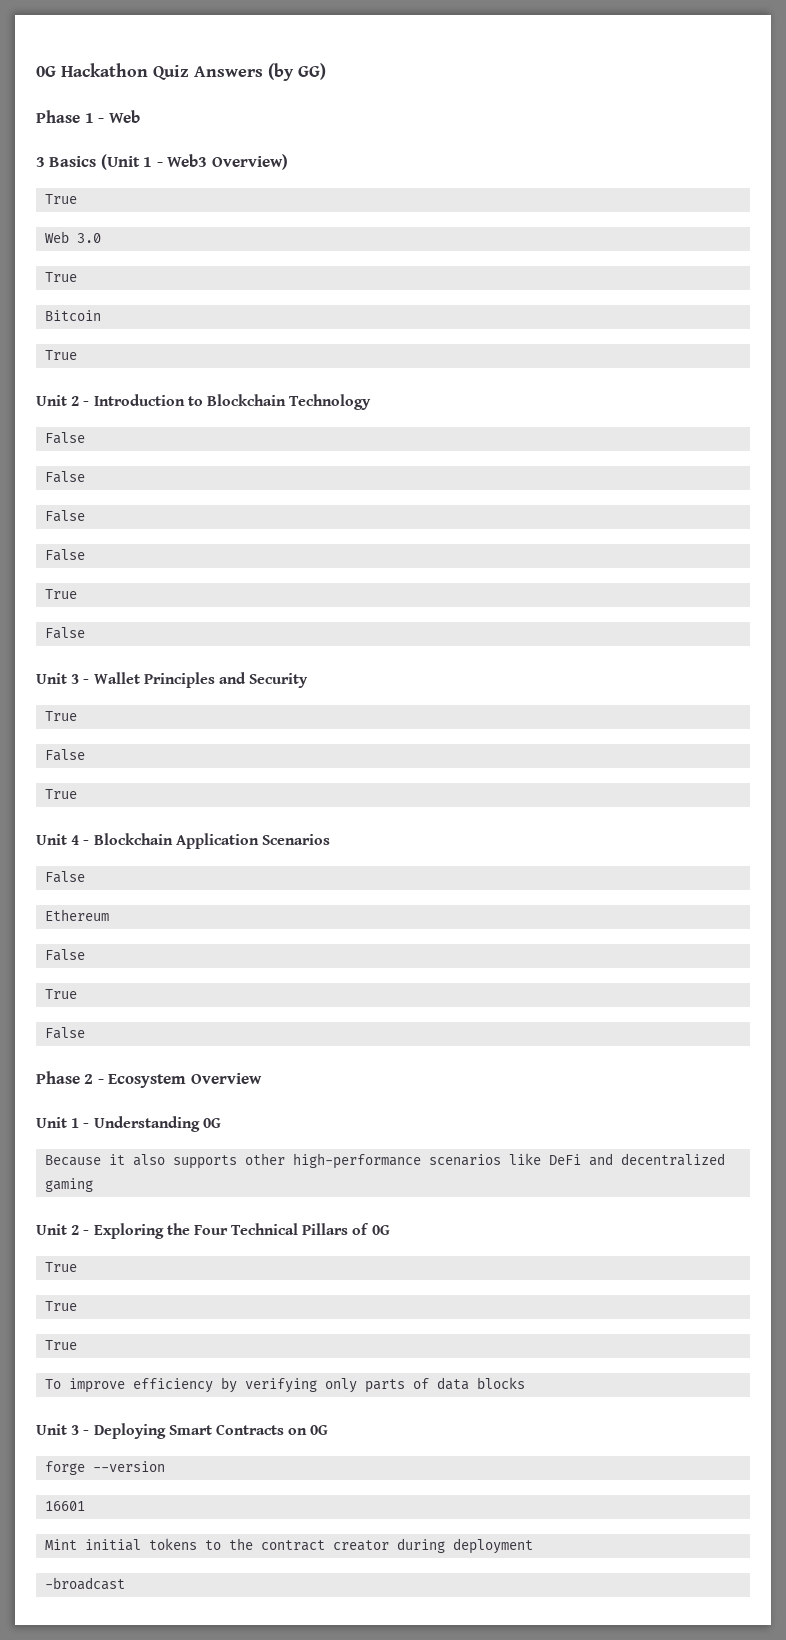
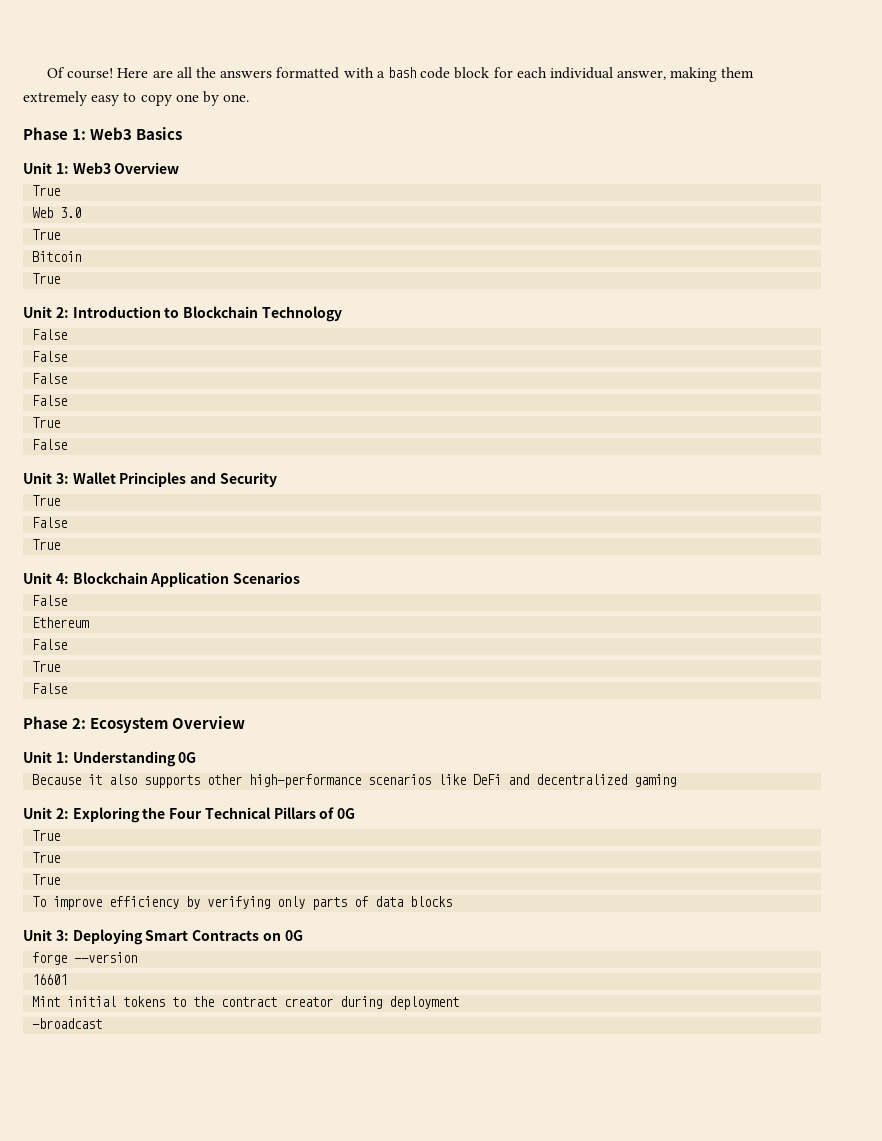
- 0G Hackathon Quiz Answers (by GG)
- Phase 1 - Web
- 3 Basics (Unit 1 - Web3 Overview)
+ Of course! Here are all the answers formatted with a bash code block for each individual answer, making them extremely easy to copy one by one.
+ Phase 1: Web3 Basics
+ Unit 1: Web3 Overview
- Unit 2 - Introduction to Blockchain Technology
+ Unit 2: Introduction to Blockchain Technology
- Unit 3 - Wallet Principles and Security
+ Unit 3: Wallet Principles and Security
- Unit 4 - Blockchain Application Scenarios
+ Unit 4: Blockchain Application Scenarios
- Phase 2 - Ecosystem Overview
+ Phase 2: Ecosystem Overview
- Unit 1 - Understanding 0G
+ Unit 1: Understanding 0G
- Unit 2 - Exploring the Four Technical Pillars of 0G
+ Unit 2: Exploring the Four Technical Pillars of 0G
- Unit 3 - Deploying Smart Contracts on 0G
+ Unit 3: Deploying Smart Contracts on 0G

